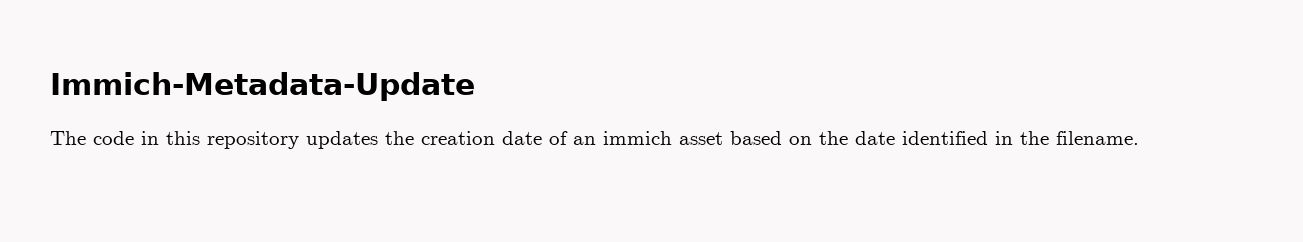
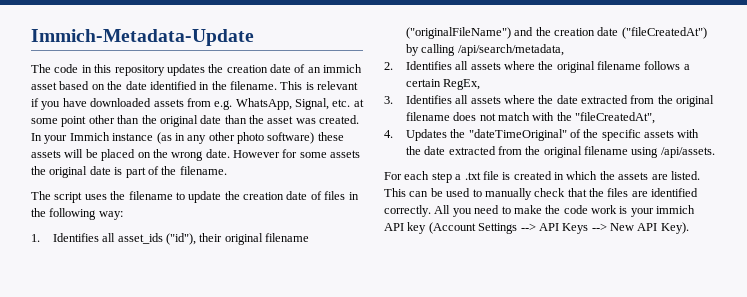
+ This is relevant if you have downloaded assets from e.g. WhatsApp, Signal, etc. at some point other than the original date than the asset was created. In your Immich instance (as in any other photo software) these assets will be placed on the wrong date. However for some assets the original date is part of the filename.
+ The script uses the filename to update the creation date of files in the following way:
+ 1. Identifies all asset_ids ("id"), their original filename ("originalFileName") and the creation date ("fileCreatedAt") by calling /api/search/metadata,
+ 2. Identifies all assets where the original filename follows a certain RegEx,
+ 3. Identifies all assets where the date extracted from the original filename does not match with the "fileCreatedAt",
+ 4. Updates the "dateTimeOriginal" of the specific assets with the date extracted from the original filename using /api/assets.
+ For each step a .txt file is created in which the assets are listed. This can be used to manually check that the files are identified correctly. All you need to make the code work is your immich API key (Account Settings --> API Keys --> New API Key).

